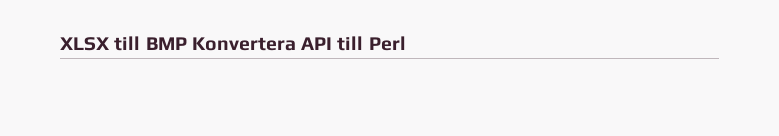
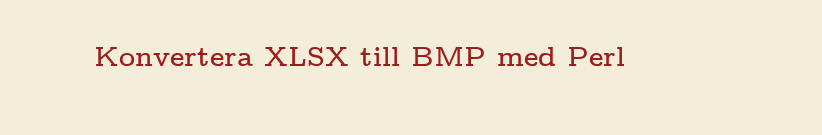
- XLSX till BMP Konvertera API till Perl
+ Konvertera XLSX till BMP med Perl

